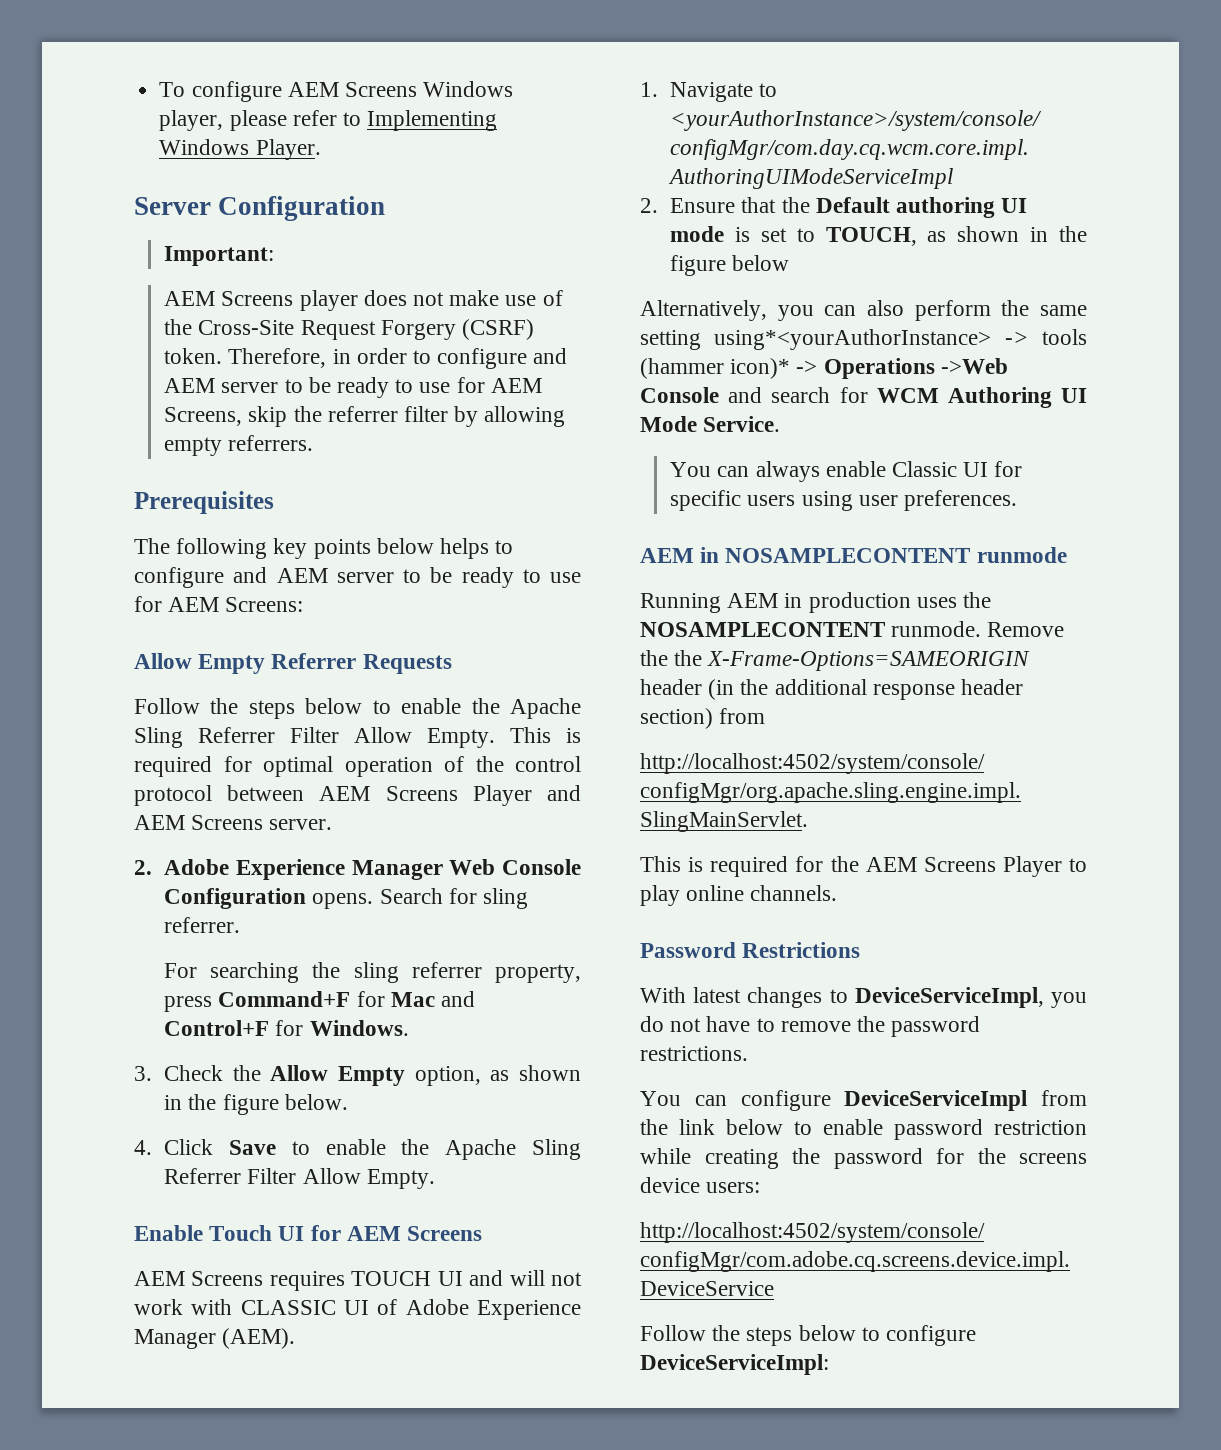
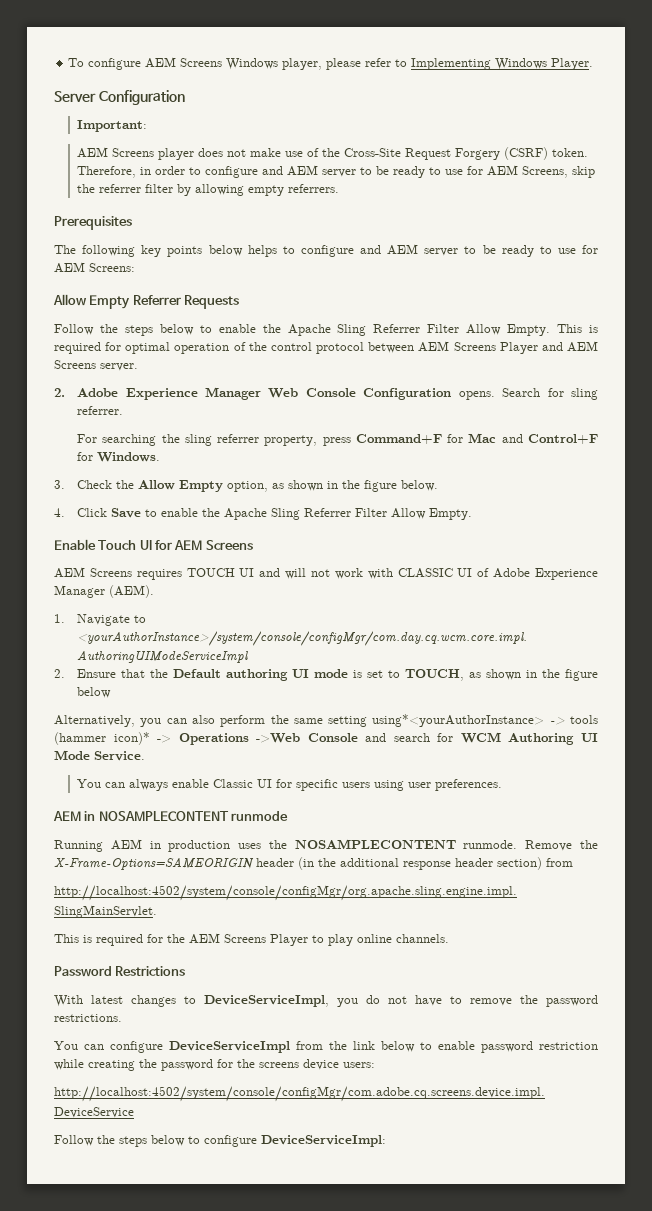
- Remove the the X-Frame-Options=SAMEORIGIN header (in the additional response header section) from
+ Remove the X-Frame-Options=SAMEORIGIN header (in the additional response header section) from

